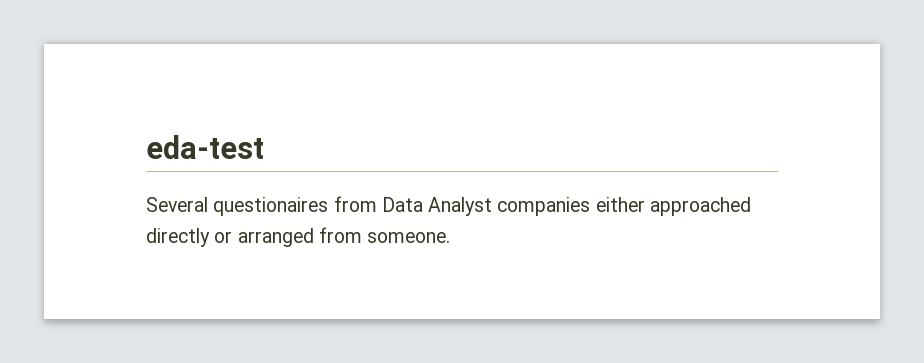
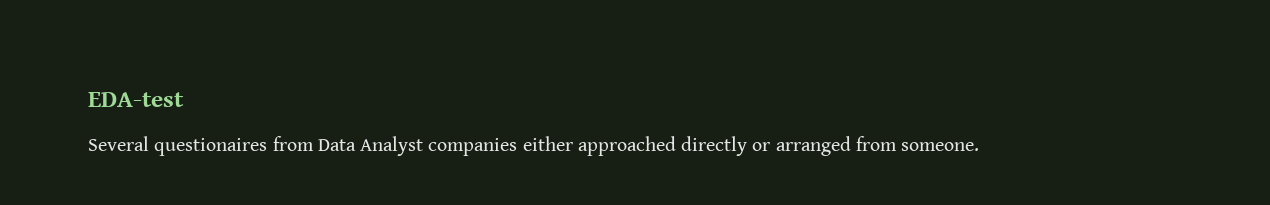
- eda-test
+ EDA-test

